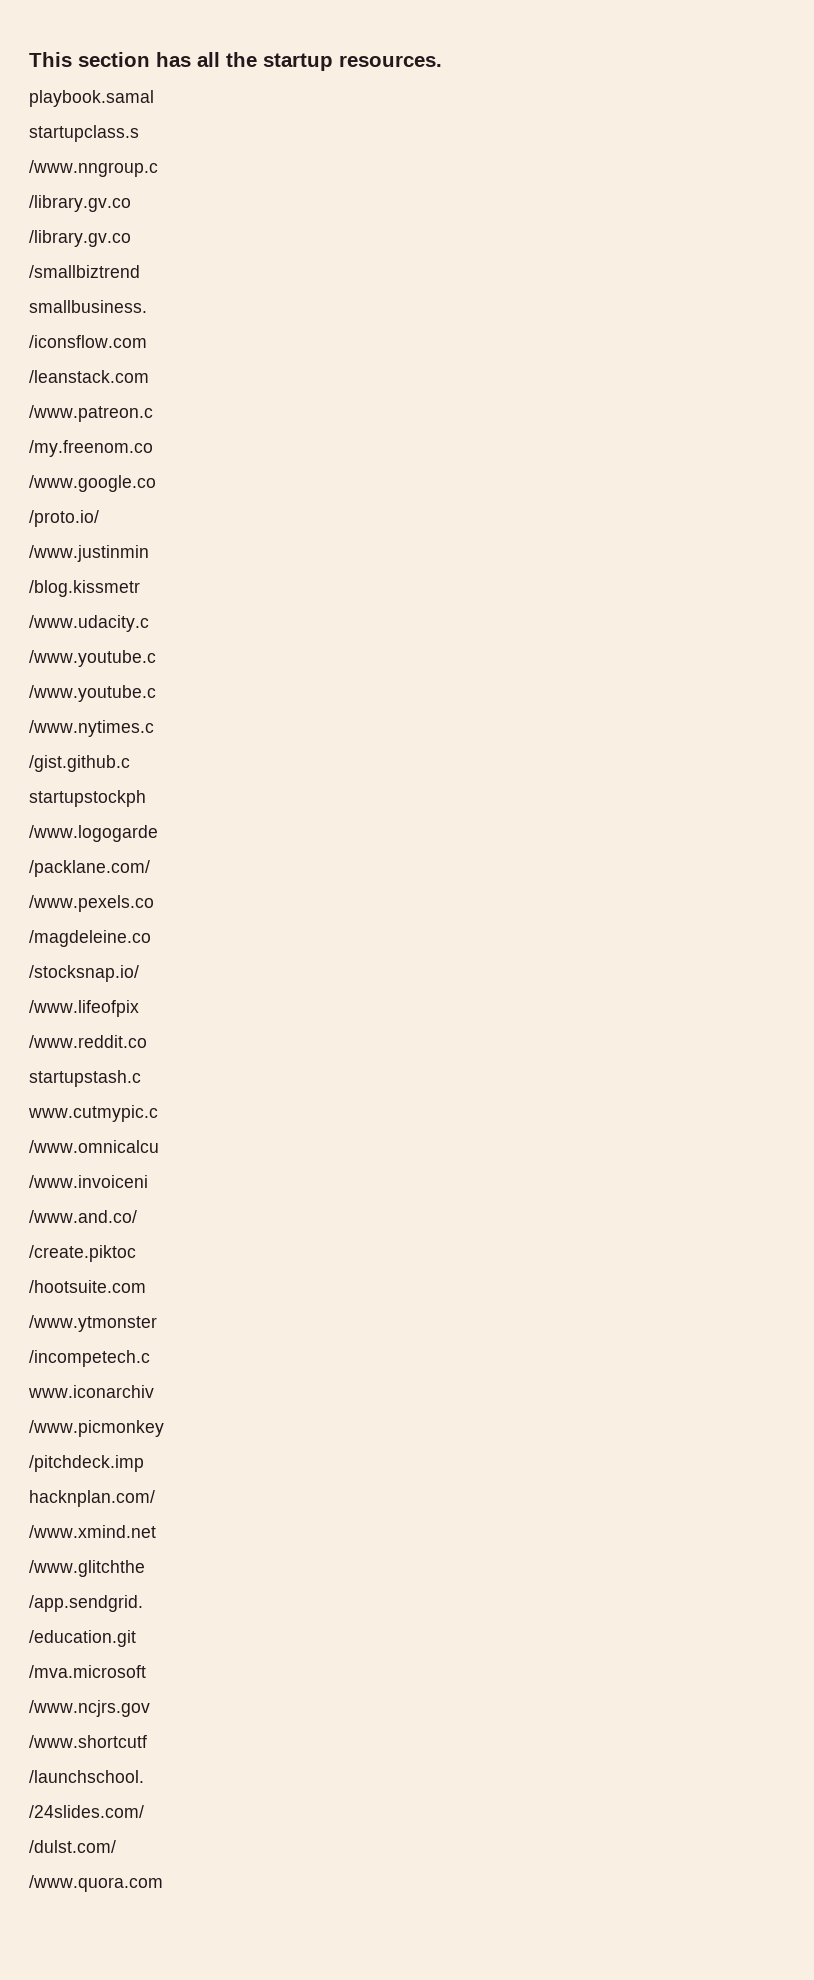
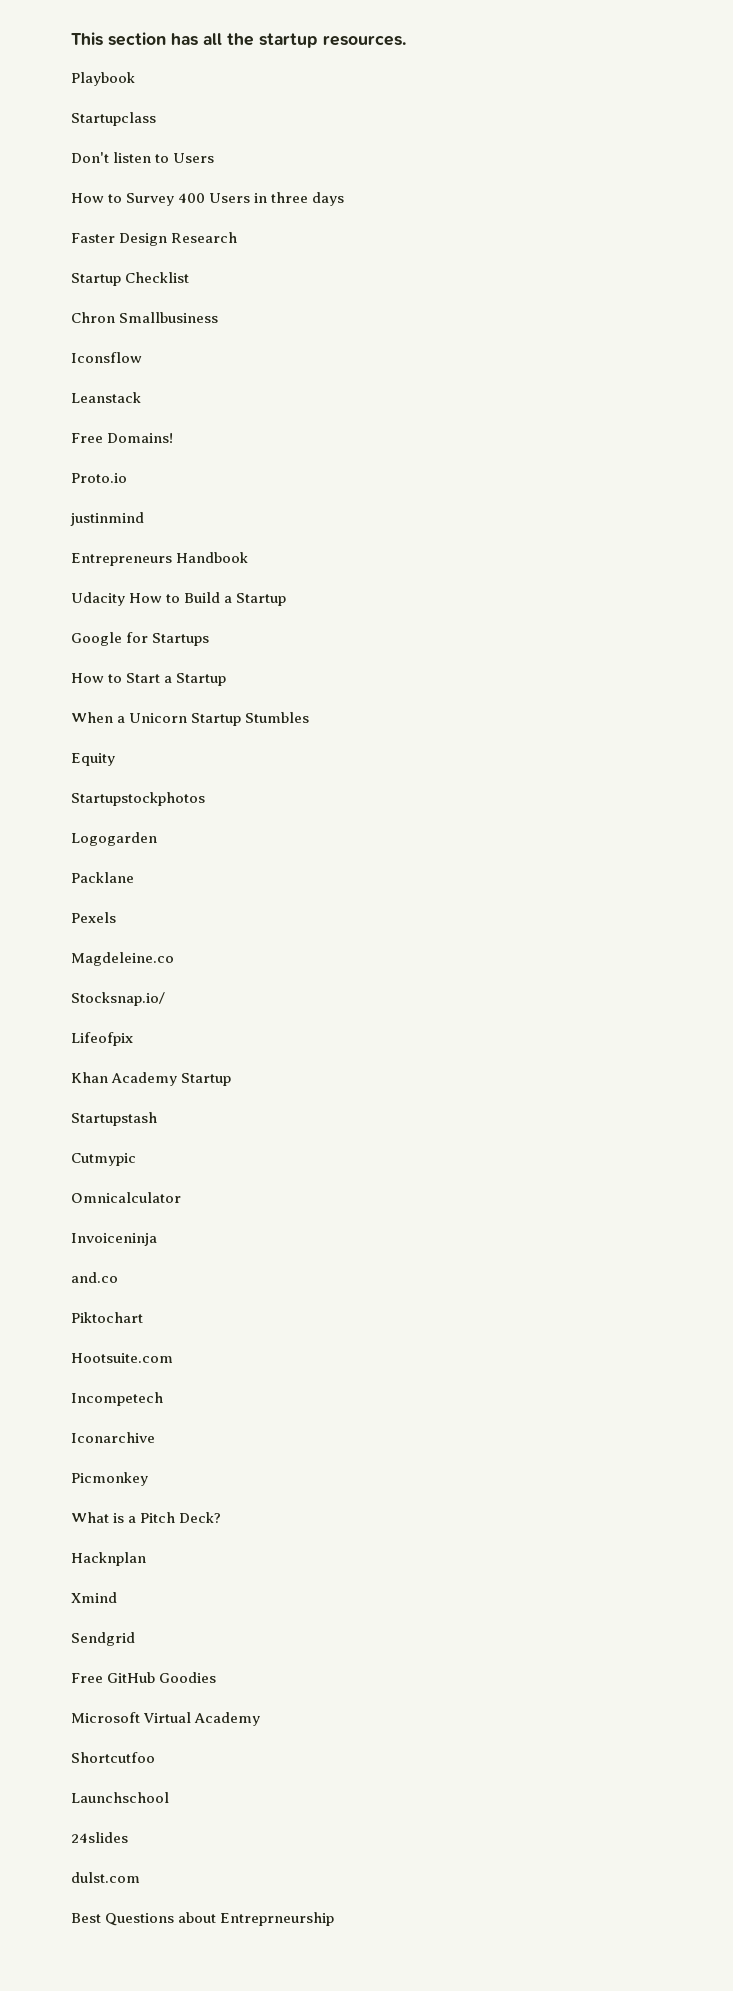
- playbook.samal
- startupclass.s
- /www.nngroup.c
- /library.gv.co
- /library.gv.co
- /smallbiztrend
- smallbusiness.
- /iconsflow.com
- /leanstack.com
- /www.patreon.c
- /my.freenom.co
- /www.google.co
- /proto.io/
- /www.justinmin
- /blog.kissmetr
- /www.udacity.c
- /www.youtube.c
- /www.youtube.c
- /www.nytimes.c
- /gist.github.c
- startupstockph
- /www.logogarde
- /packlane.com/
- /www.pexels.co
- /magdeleine.co
- /stocksnap.io/
- /www.lifeofpix
- /www.reddit.co
- startupstash.c
- www.cutmypic.c
- /www.omnicalcu
- /www.invoiceni
- /www.and.co/
- /create.piktoc
- /hootsuite.com
- /www.ytmonster
- /incompetech.c
- www.iconarchiv
- /www.picmonkey
- /pitchdeck.imp
- hacknplan.com/
- /www.xmind.net
- /www.glitchthe
- /app.sendgrid.
- /education.git
- /mva.microsoft
- /www.ncjrs.gov
- /www.shortcutf
- /launchschool.
- /24slides.com/
- /dulst.com/
- /www.quora.com
+ Playbook
+ Startupclass
+ Don't listen to Users
+ How to Survey 400 Users in three days
+ Faster Design Research
+ Startup Checklist
+ Chron Smallbusiness
+ Iconsflow
+ Leanstack
+ Free Domains!
+ Proto.io
+ justinmind
+ Entrepreneurs Handbook
+ Udacity How to Build a Startup
+ Google for Startups
+ How to Start a Startup
+ When a Unicorn Startup Stumbles
+ Equity
+ Startupstockphotos
+ Logogarden
+ Packlane
+ Pexels
+ Magdeleine.co
+ Stocksnap.io/
+ Lifeofpix
+ Khan Academy Startup
+ Startupstash
+ Cutmypic
+ Omnicalculator
+ Invoiceninja
+ and.co
+ Piktochart
+ Hootsuite.com
+ Incompetech
+ Iconarchive
+ Picmonkey
+ What is a Pitch Deck?
+ Hacknplan
+ Xmind
+ Sendgrid
+ Free GitHub Goodies
+ Microsoft Virtual Academy
+ Shortcutfoo
+ Launchschool
+ 24slides
+ dulst.com
+ Best Questions about Entreprneurship

